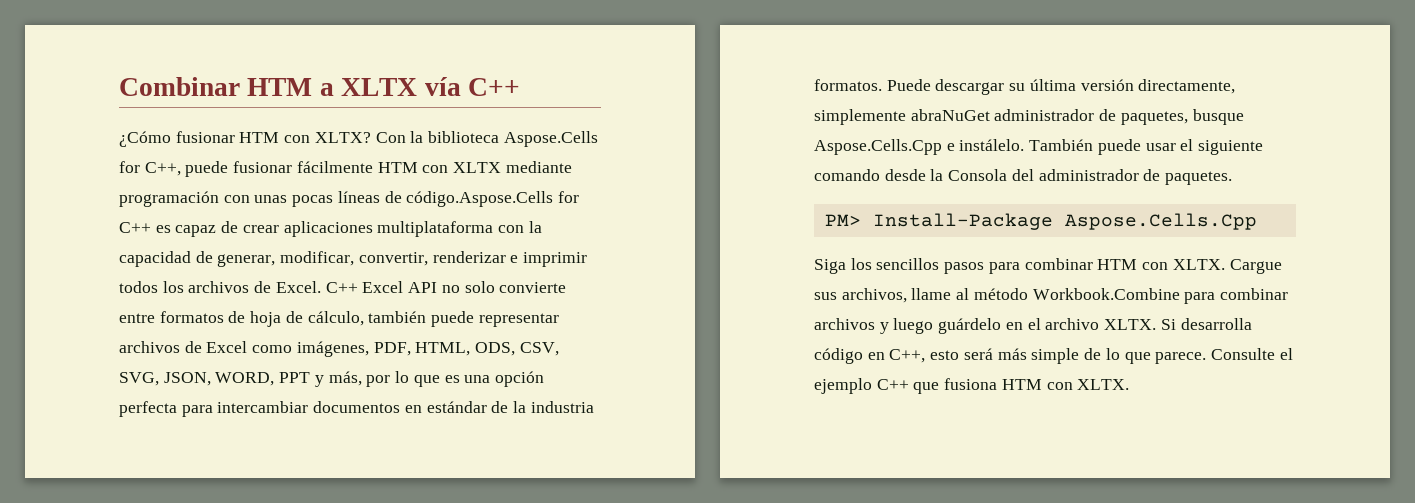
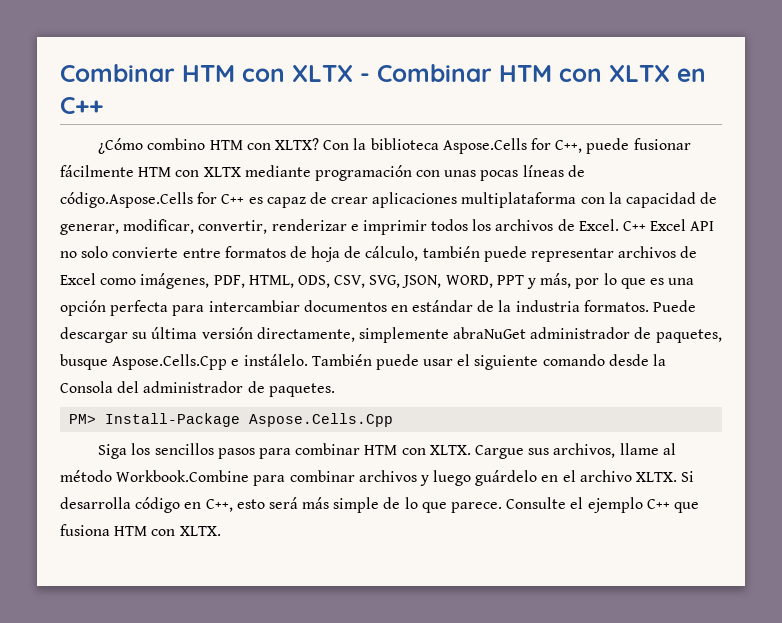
- Combinar HTM a XLTX vía C++
+ Combinar HTM con XLTX - Combinar HTM con XLTX en C++
- ¿Cómo fusionar HTM con XLTX?
+ ¿Cómo combino HTM con XLTX?

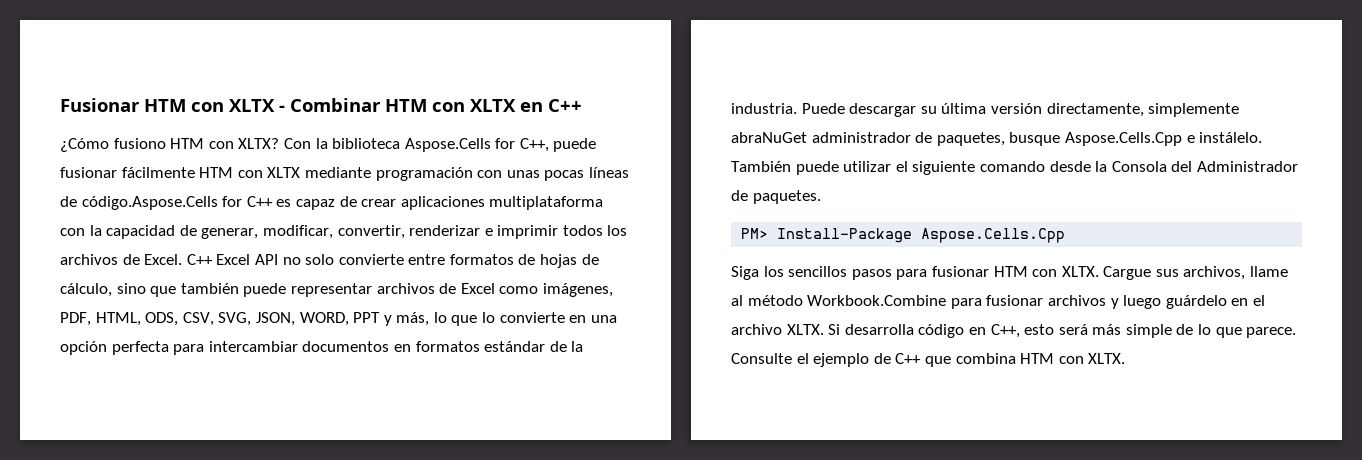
- Combinar HTM con XLTX - Combinar HTM con XLTX en C++
+ Fusionar HTM con XLTX - Combinar HTM con XLTX en C++
- ¿Cómo combino HTM con XLTX?
+ ¿Cómo fusiono HTM con XLTX?
- C++ Excel API no solo convierte entre formatos de hoja de cálculo, también puede representar archivos de Excel como imágenes, PDF, HTML, ODS, CSV, SVG, JSON, WORD, PPT y más, por lo que es una opción perfecta para intercambiar documentos en estándar de la industria formatos.
+ C++ Excel API no solo convierte entre formatos de hojas de cálculo, sino que también puede representar archivos de Excel como imágenes, PDF, HTML, ODS, CSV, SVG, JSON, WORD, PPT y más, lo que lo convierte en una opción perfecta para intercambiar documentos en formatos estándar de la industria.
- También puede usar el siguiente comando desde la Consola del administrador de paquetes.
+ También puede utilizar el siguiente comando desde la Consola del Administrador de paquetes.
- Siga los sencillos pasos para combinar HTM con XLTX.
+ Siga los sencillos pasos para fusionar HTM con XLTX.
- Cargue sus archivos, llame al método Workbook.Combine para combinar archivos y luego guárdelo en el archivo XLTX.
+ Cargue sus archivos, llame al método Workbook.Combine para fusionar archivos y luego guárdelo en el archivo XLTX.
- Consulte el ejemplo C++ que fusiona HTM con XLTX.
+ Consulte el ejemplo de C++ que combina HTM con XLTX.

